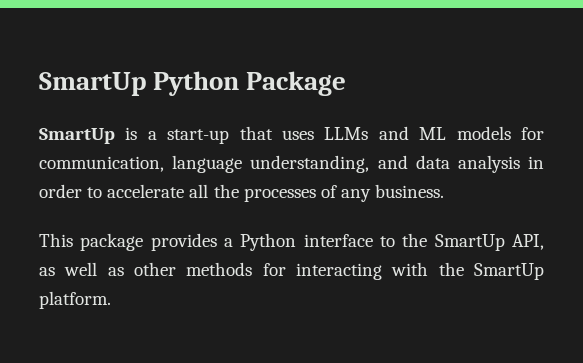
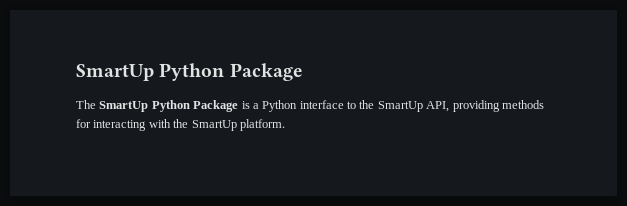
- SmartUp is a start-up that uses LLMs and ML models for communication, language understanding, and data analysis in order to accelerate all the processes of any business.
- This package provides a Python interface to the SmartUp API, as well as other methods for interacting with the SmartUp platform.
+ The SmartUp Python Package is a Python interface to the SmartUp API, providing methods for interacting with the SmartUp platform.

